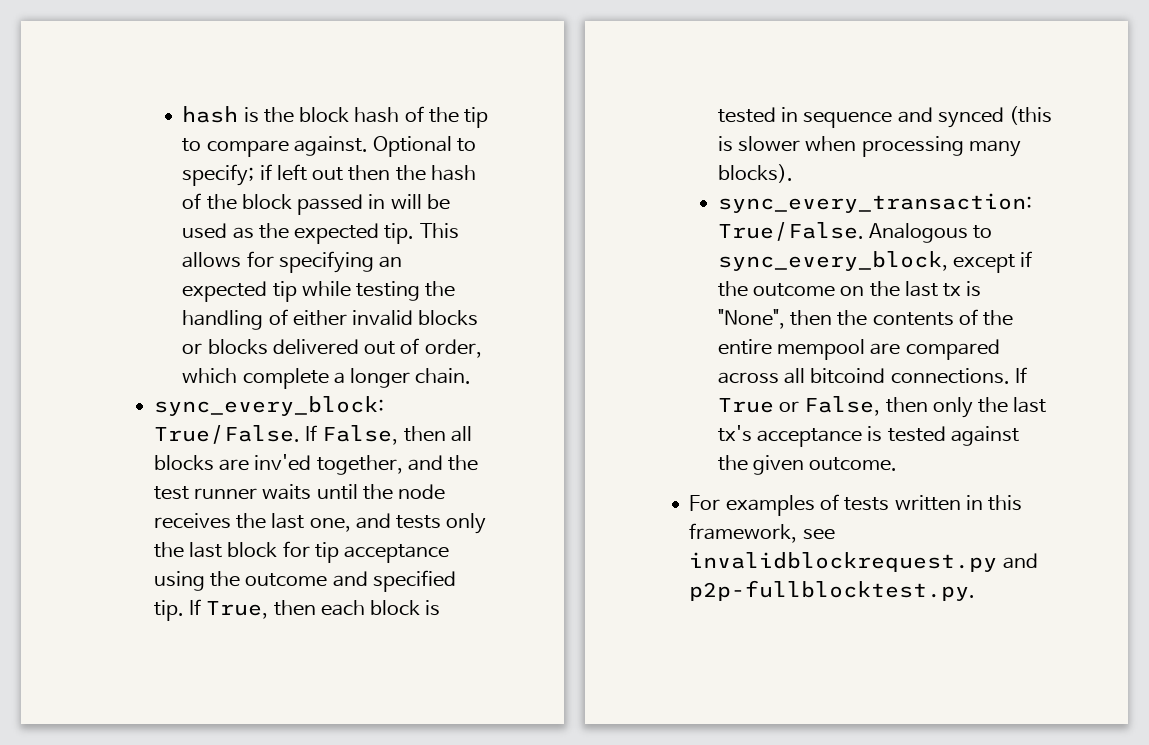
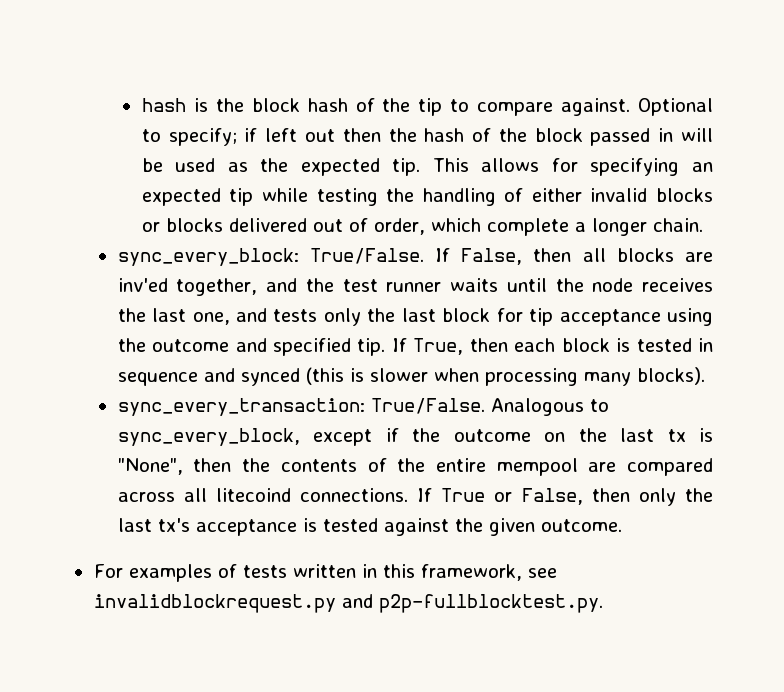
- Analogous to sync_every_block, except if the outcome on the last tx is "None", then the contents of the entire mempool are compared across all bitcoind connections.
+ Analogous to sync_every_block, except if the outcome on the last tx is "None", then the contents of the entire mempool are compared across all litecoind connections.

